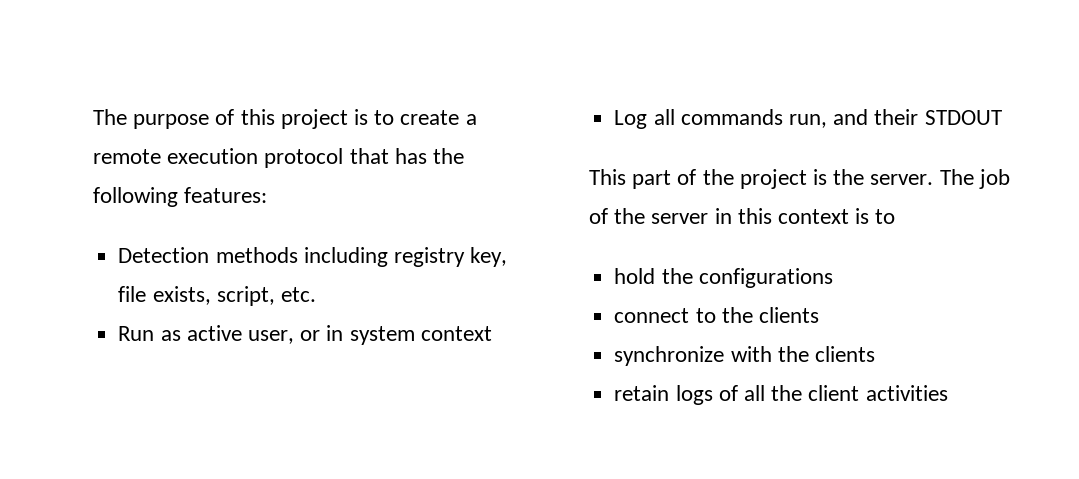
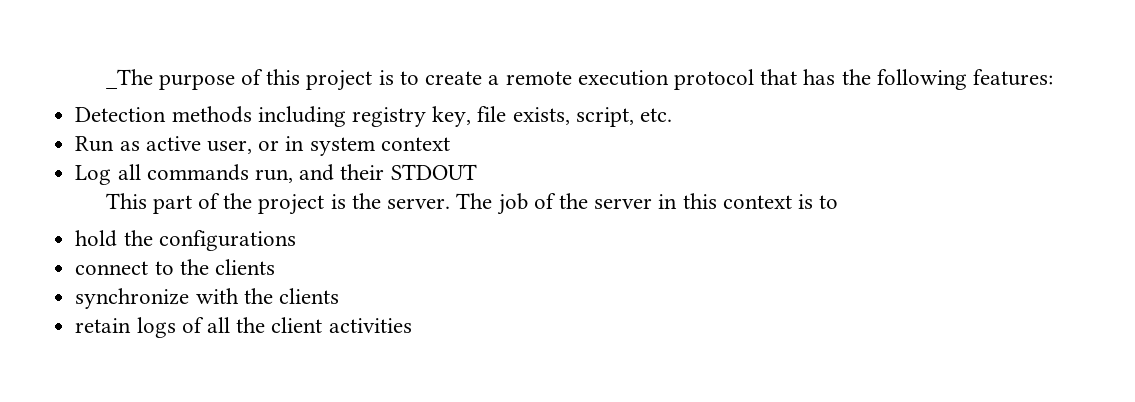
- The purpose of this project is to create a remote execution protocol that has the following features:
+ _The purpose of this project is to create a remote execution protocol that has the following features:

